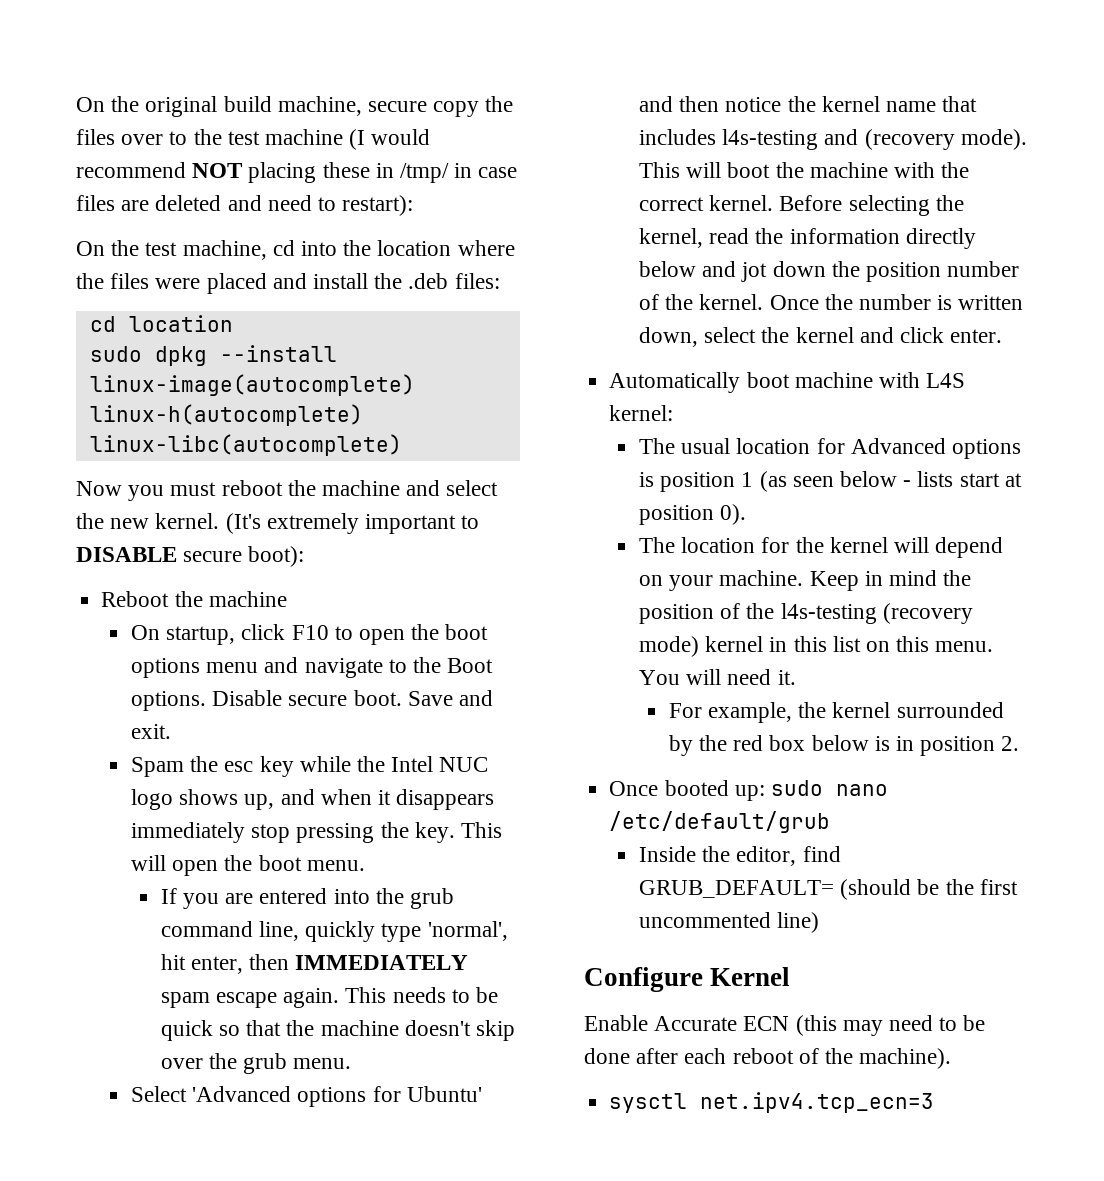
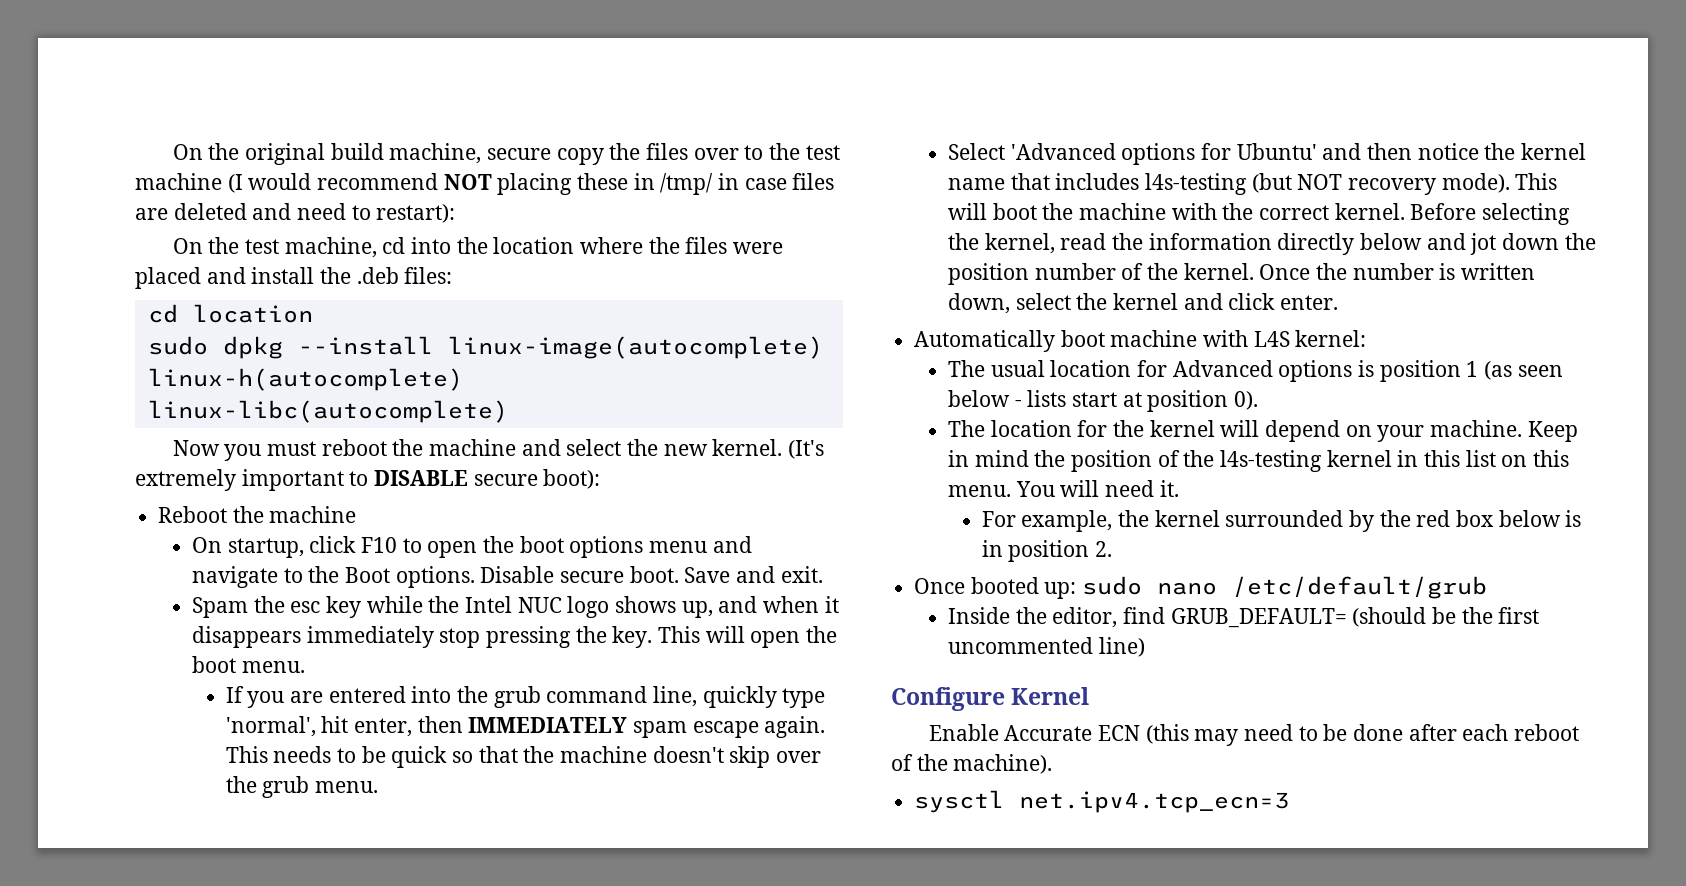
- Select 'Advanced options for Ubuntu' and then notice the kernel name that includes l4s-testing and (recovery mode).
+ Select 'Advanced options for Ubuntu' and then notice the kernel name that includes l4s-testing (but NOT recovery mode).
- Keep in mind the position of the l4s-testing (recovery mode) kernel in this list on this menu.
+ Keep in mind the position of the l4s-testing kernel in this list on this menu.

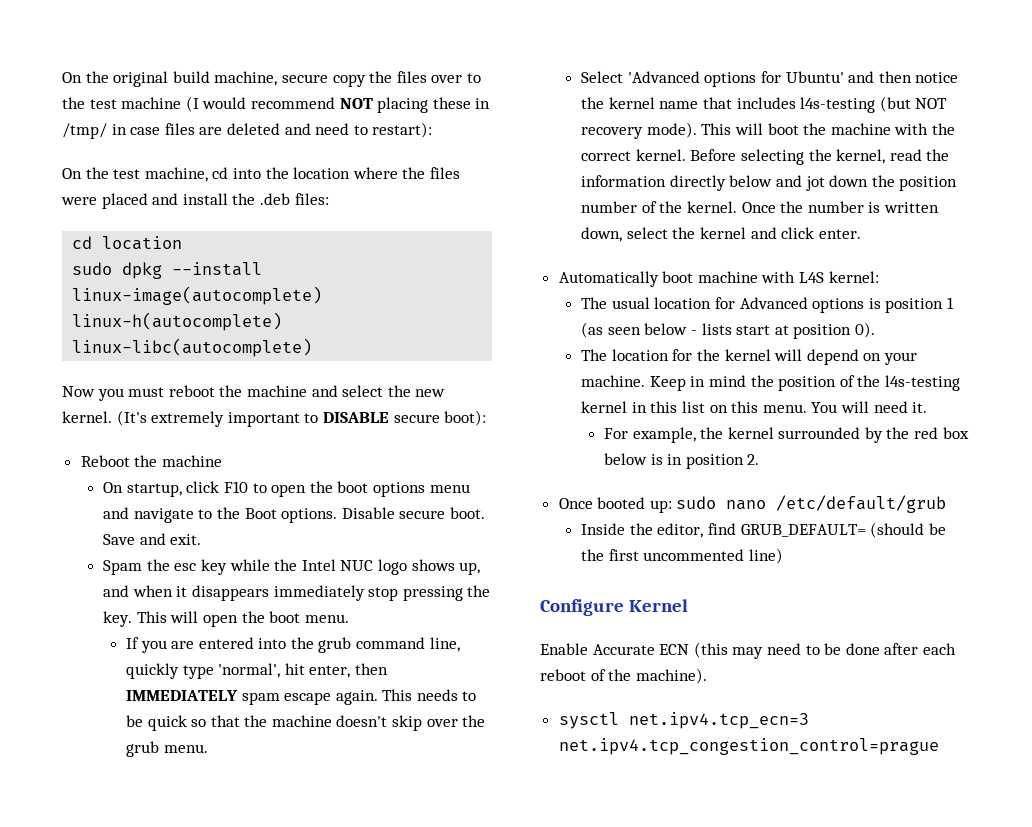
- sysctl net.ipv4.tcp_ecn=3
+ sysctl net.ipv4.tcp_ecn=3 net.ipv4.tcp_congestion_control=prague

